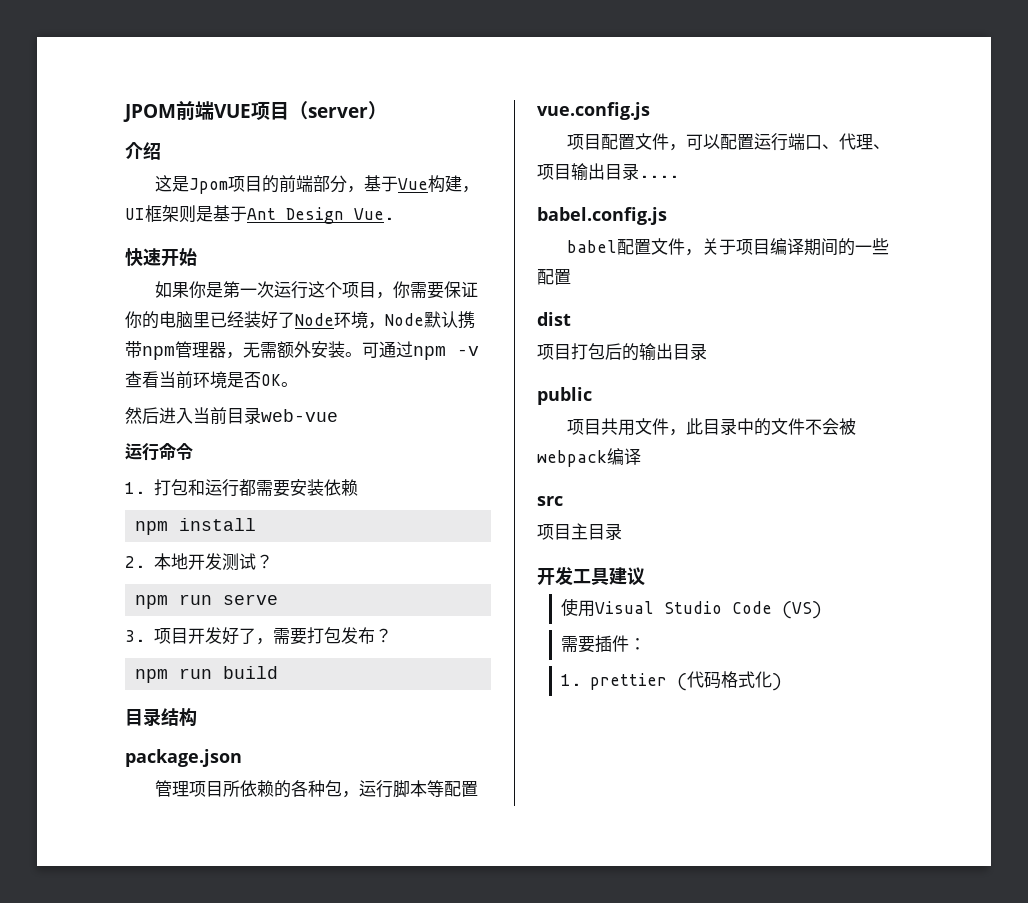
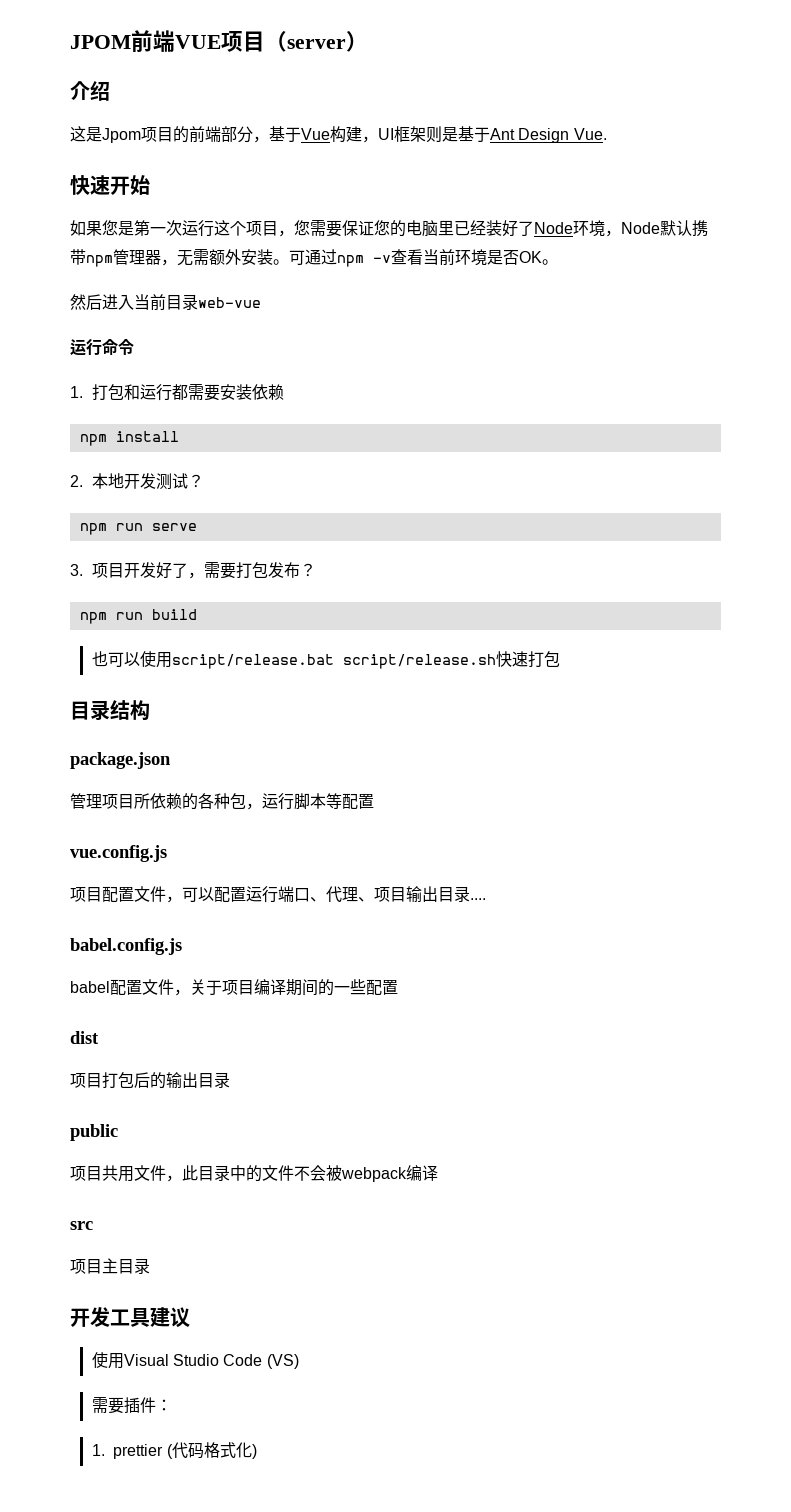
- 如果你是第一次运行这个项目，你需要保证你的电脑里已经装好了Node环境，Node默认携带npm管理器，无需额外安装。
+ 如果您是第一次运行这个项目，您需要保证您的电脑里已经装好了Node环境，Node默认携带npm管理器，无需额外安装。
+ 也可以使用script/release.bat script/release.sh快速打包

